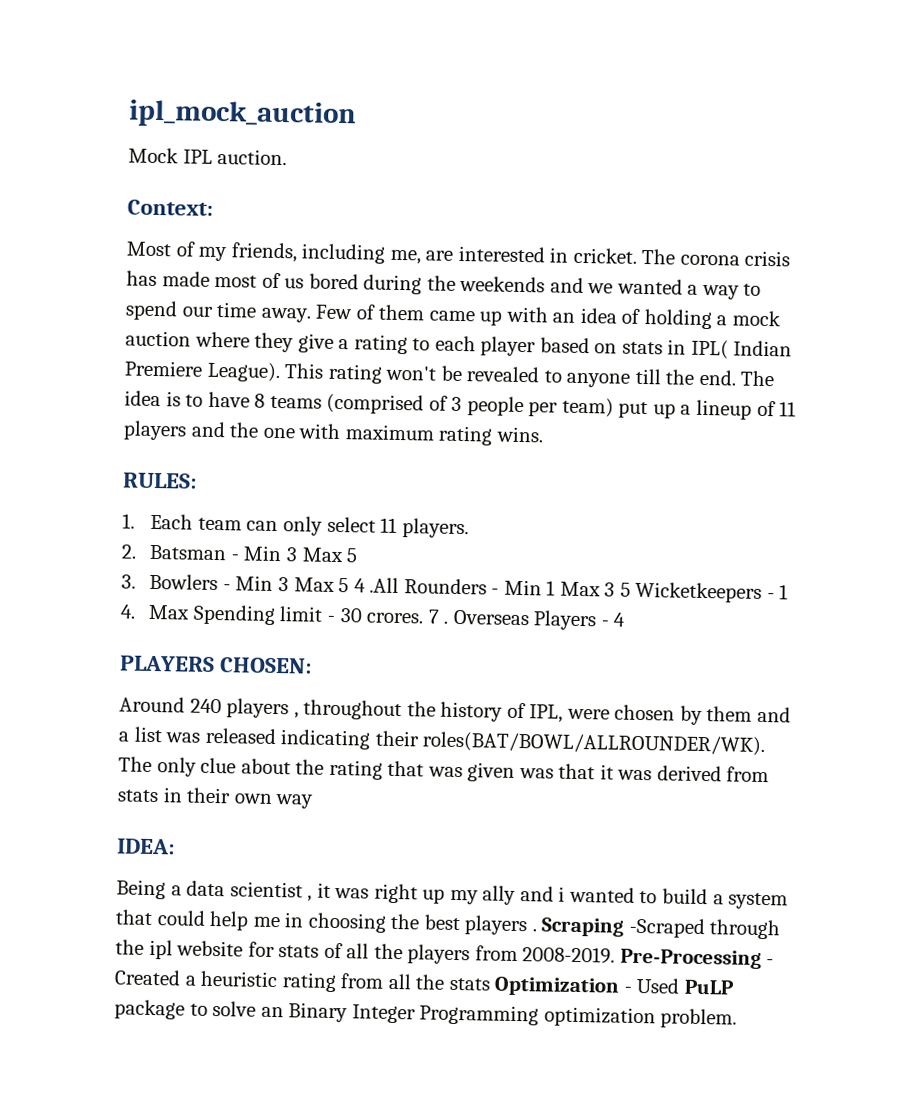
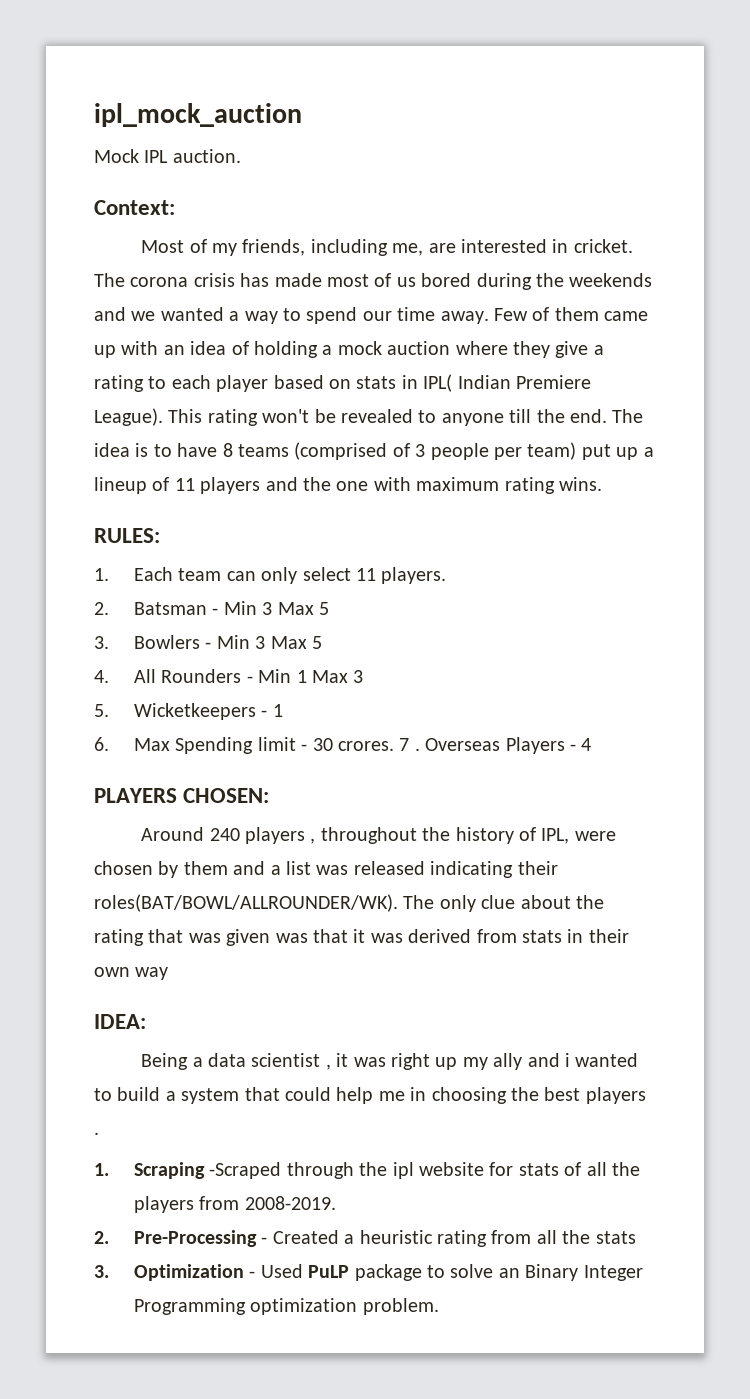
- 3. Bowlers - Min 3 Max 5 4 .All Rounders - Min 1 Max 3 5 Wicketkeepers - 1
+ 3. Bowlers - Min 3 Max 5
+ 4. All Rounders - Min 1 Max 3
+ 5. Wicketkeepers - 1
- 4. Max Spending limit - 30 crores.
+ 6. Max Spending limit - 30 crores.
- Being a data scientist , it was right up my ally and i wanted to build a system that could help me in choosing the best players . Scraping -Scraped through the ipl website for stats of all the players from 2008-2019. Pre-Processing - Created a heuristic rating from all the stats Optimization - Used PuLP package to solve an Binary Integer Programming optimization problem.
+ Being a data scientist , it was right up my ally and i wanted to build a system that could help me in choosing the best players .
+ 1. Scraping -Scraped through the ipl website for stats of all the players from 2008-2019.
+ 2. Pre-Processing - Created a heuristic rating from all the stats
+ 3. Optimization - Used PuLP package to solve an Binary Integer Programming optimization problem.

